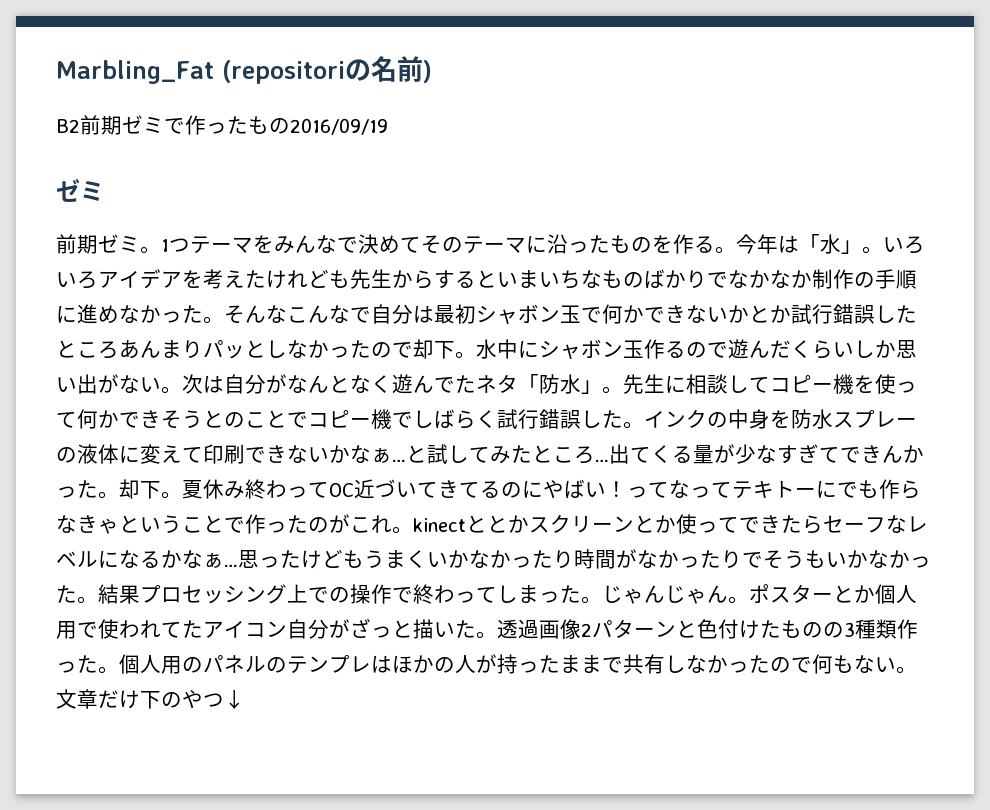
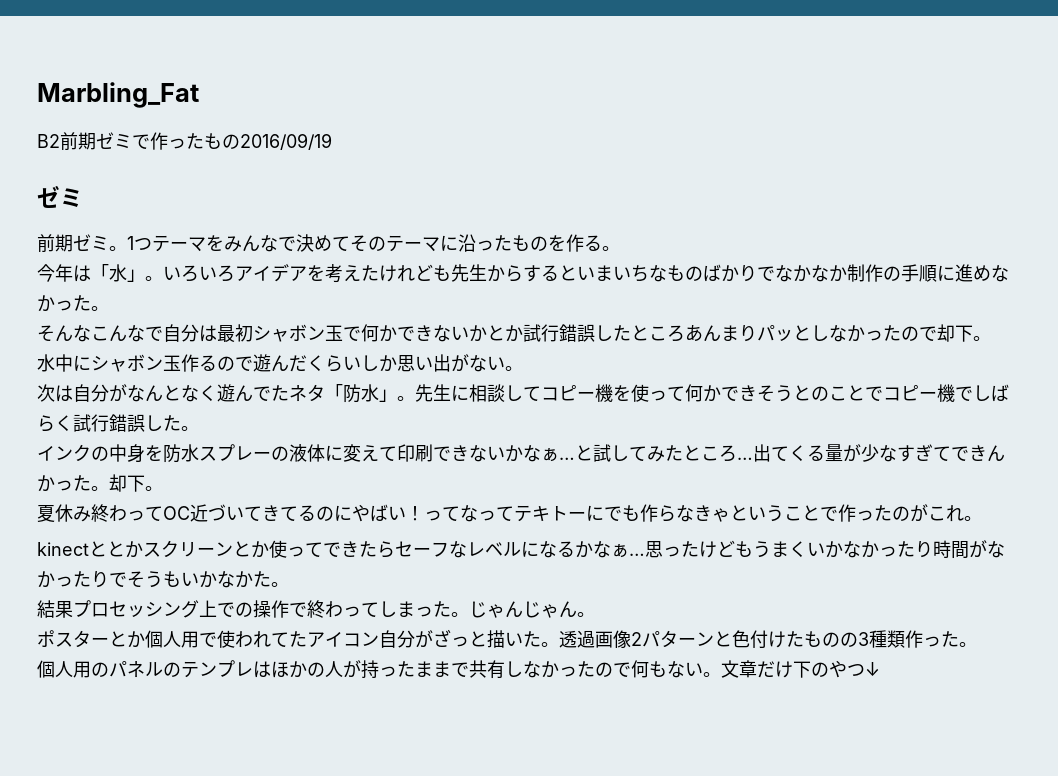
- Marbling_Fat (repositoriの名前)
+ Marbling_Fat
- 1つテーマをみんなで決めてそのテーマに沿ったものを作る。今年は「水」。
+ 1つテーマをみんなで決めてそのテーマに沿ったものを作る。
+ 今年は「水」。
- いろいろアイデアを考えたけれども先生からするといまいちなものばかりでなかなか制作の手順に進めなかった。そんなこんなで自分は最初シャボン玉で何かできないかとか試行錯誤したところあんまりパッとしなかったので却下。水中にシャボン玉作るので遊んだくらいしか思い出がない。次は自分がなんとなく遊んでたネタ「防水」。
+ いろいろアイデアを考えたけれども先生からするといまいちなものばかりでなかなか制作の手順に進めなかった。
+ そんなこんなで自分は最初シャボン玉で何かできないかとか試行錯誤したところあんまりパッとしなかったので却下。
+ 水中にシャボン玉作るので遊んだくらいしか思い出がない。
+ 次は自分がなんとなく遊んでたネタ「防水」。
- 先生に相談してコピー機を使って何かできそうとのことでコピー機でしばらく試行錯誤した。インクの中身を防水スプレーの液体に変えて印刷できないかなぁ…
+ 先生に相談してコピー機を使って何かできそうとのことでコピー機でしばらく試行錯誤した。
+ インクの中身を防水スプレーの液体に変えて印刷できないかなぁ…
- 出てくる量が少なすぎてできんかった。却下。夏休み終わってOC近づいてきてるのにやばい！
+ 出てくる量が少なすぎてできんかった。却下。
+ 夏休み終わってOC近づいてきてるのにやばい！
- ってなってテキトーにでも作らなきゃということで作ったのがこれ。kinectととかスクリーンとか使ってできたらセーフなレベルになるかなぁ…
+ ってなってテキトーにでも作らなきゃということで作ったのがこれ。
+ kinectととかスクリーンとか使ってできたらセーフなレベルになるかなぁ…
- 思ったけどもうまくいかなかったり時間がなかったりでそうもいかなかった。結果プロセッシング上での操作で終わってしまった。
+ 思ったけどもうまくいかなかったり時間がなかったりでそうもいかなかた。
+ 結果プロセッシング上での操作で終わってしまった。
- じゃんじゃん。ポスターとか個人用で使われてたアイコン自分がざっと描いた。
+ じゃんじゃん。
+ ポスターとか個人用で使われてたアイコン自分がざっと描いた。
- 透過画像2パターンと色付けたものの3種類作った。個人用のパネルのテンプレはほかの人が持ったままで共有しなかったので何もない。
+ 透過画像2パターンと色付けたものの3種類作った。
+ 個人用のパネルのテンプレはほかの人が持ったままで共有しなかったので何もない。

